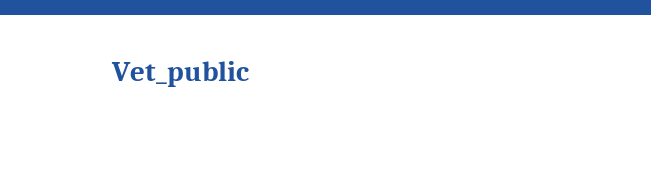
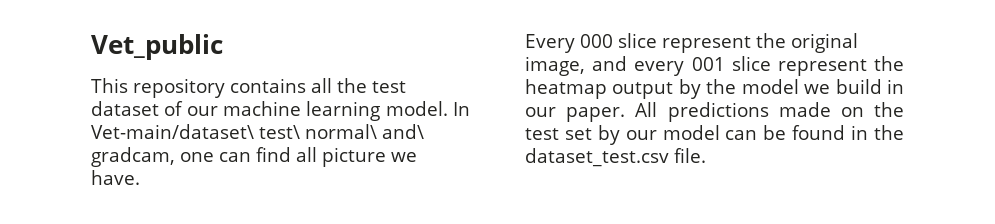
+ This repository contains all the test dataset of our machine learning model. In Vet-main/dataset\ test\ normal\ and\ gradcam, one can find all picture we have.
+ Every 000 slice represent the original image, and every 001 slice represent the heatmap output by the model we build in our paper. All predictions made on the test set by our model can be found in the dataset_test.csv file.

